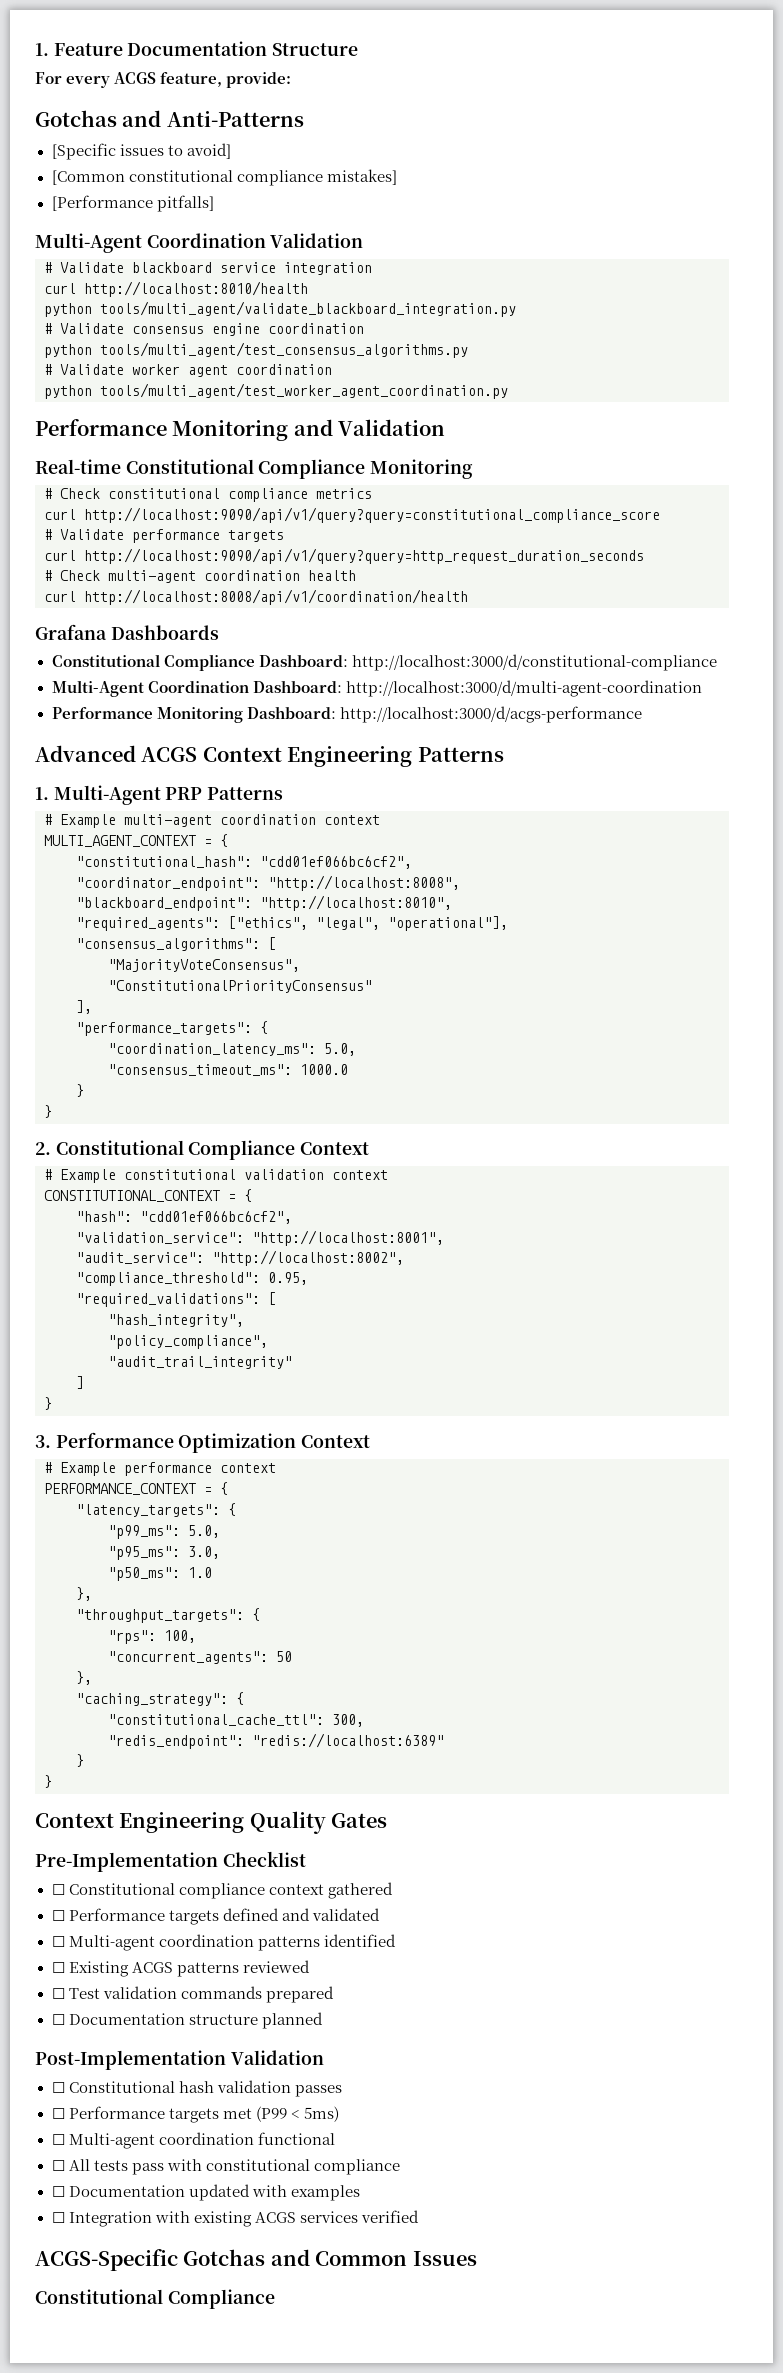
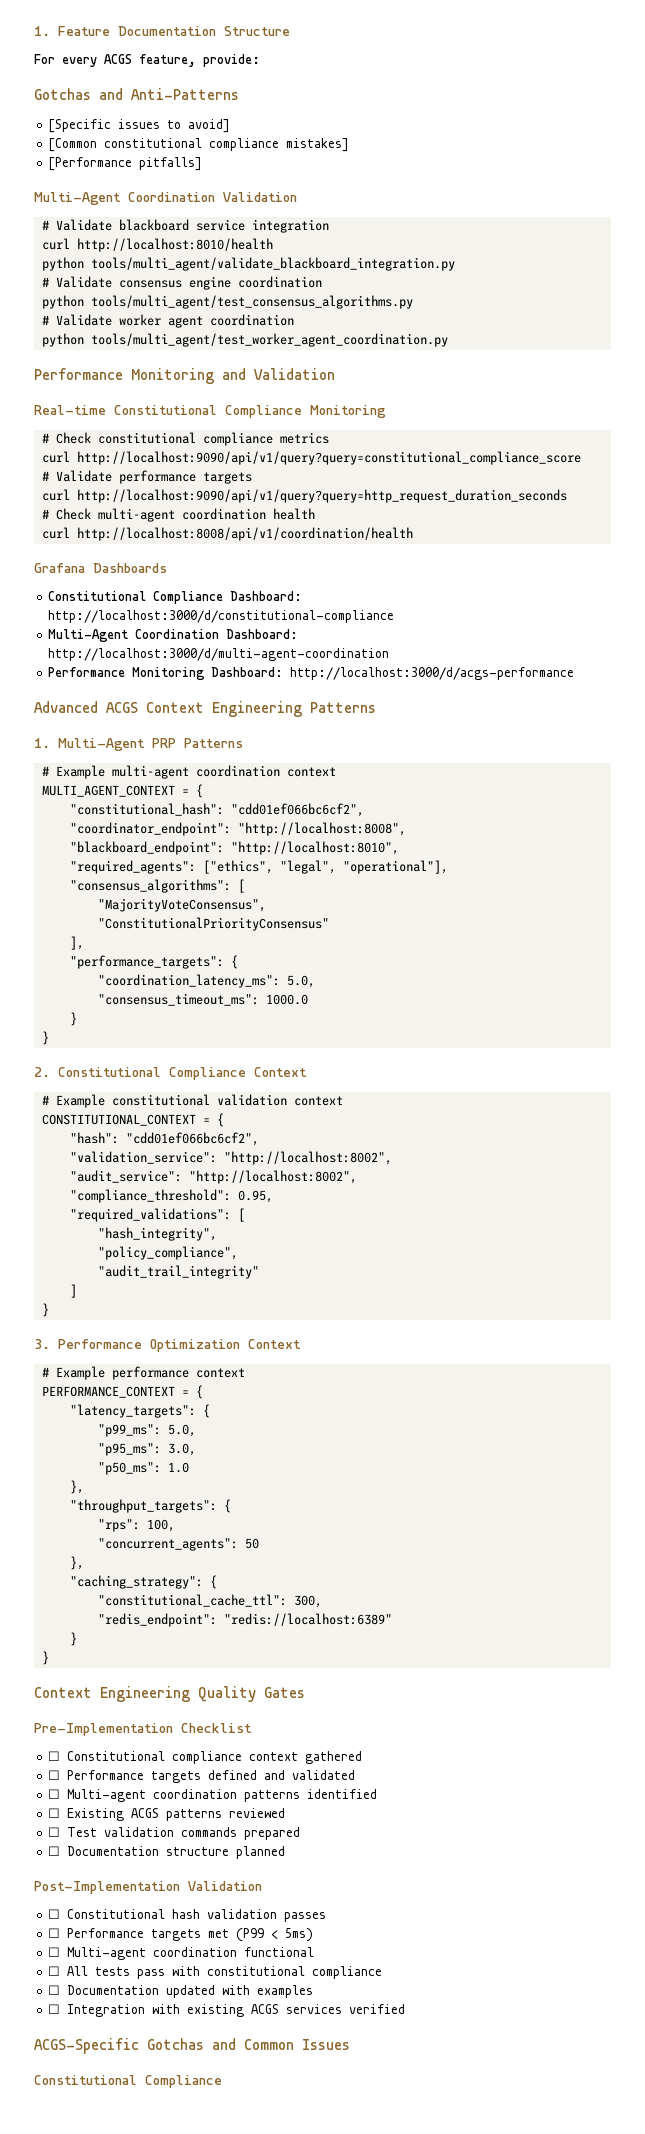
- "validation_service": "http://localhost:8001",
+ "validation_service": "http://localhost:8002",

